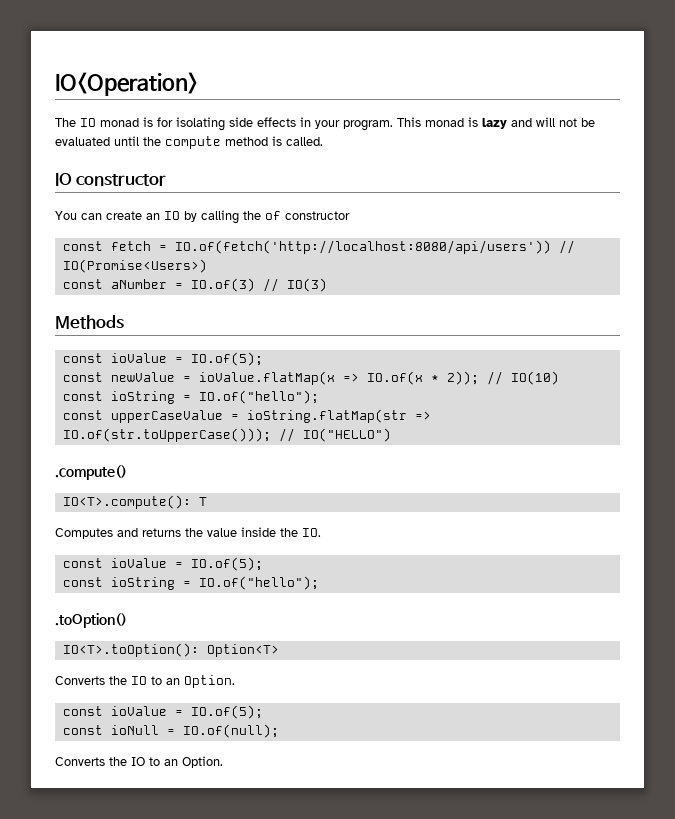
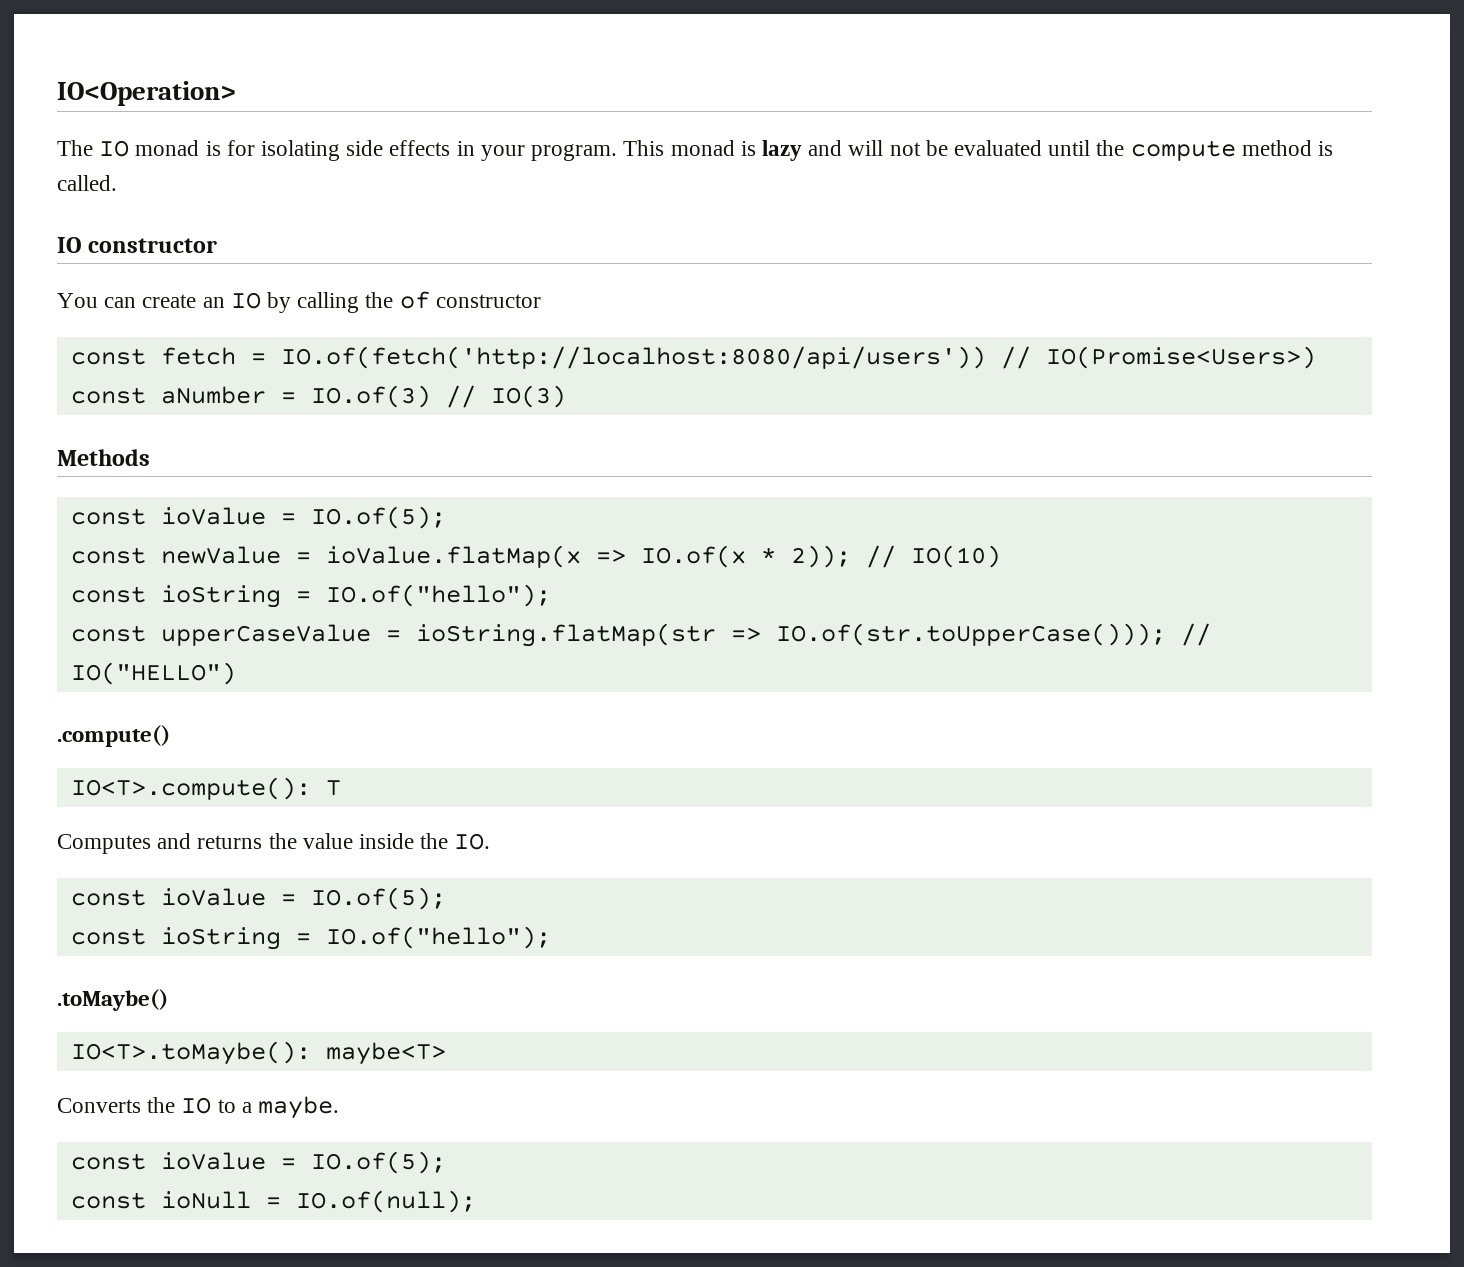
- .toOption()
- IO<T>.toOption(): Option<T>
- Converts the IO to an Option.
+ .toMaybe()
+ IO<T>.toMaybe(): maybe<T>
+ Converts the IO to a maybe.
  const ioNull = IO.of(null);
- Converts the IO to an Option.

